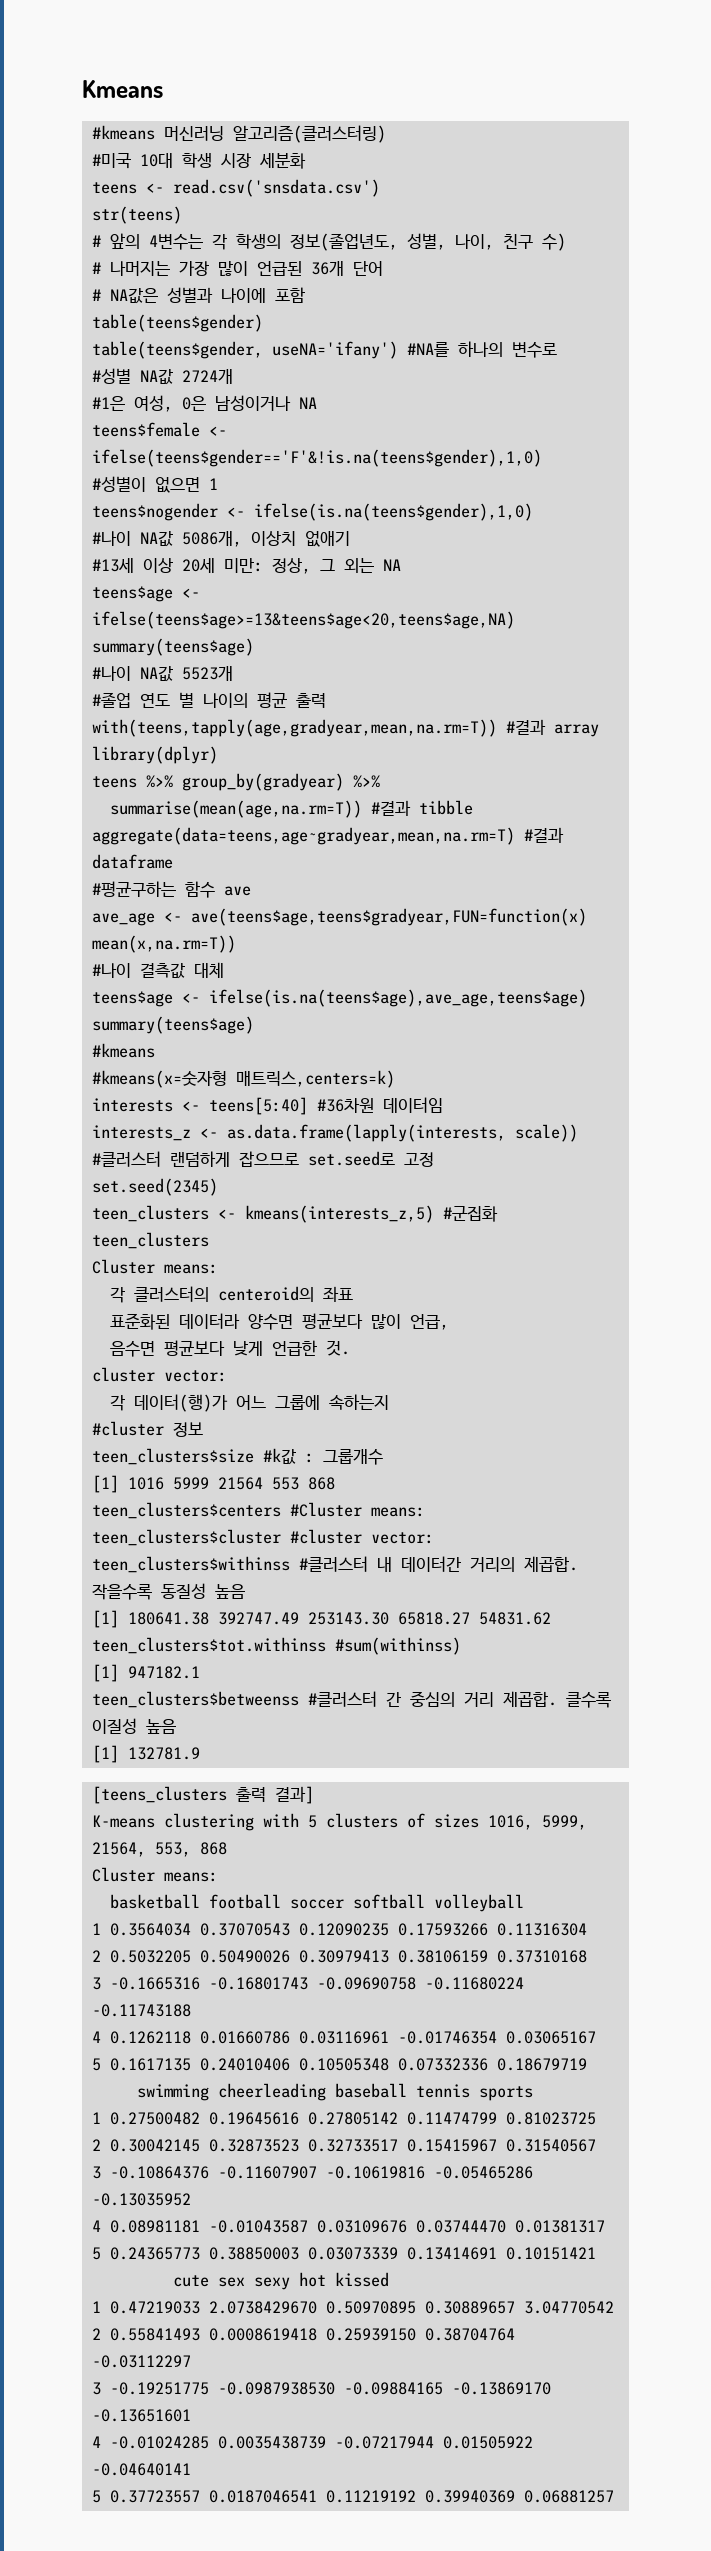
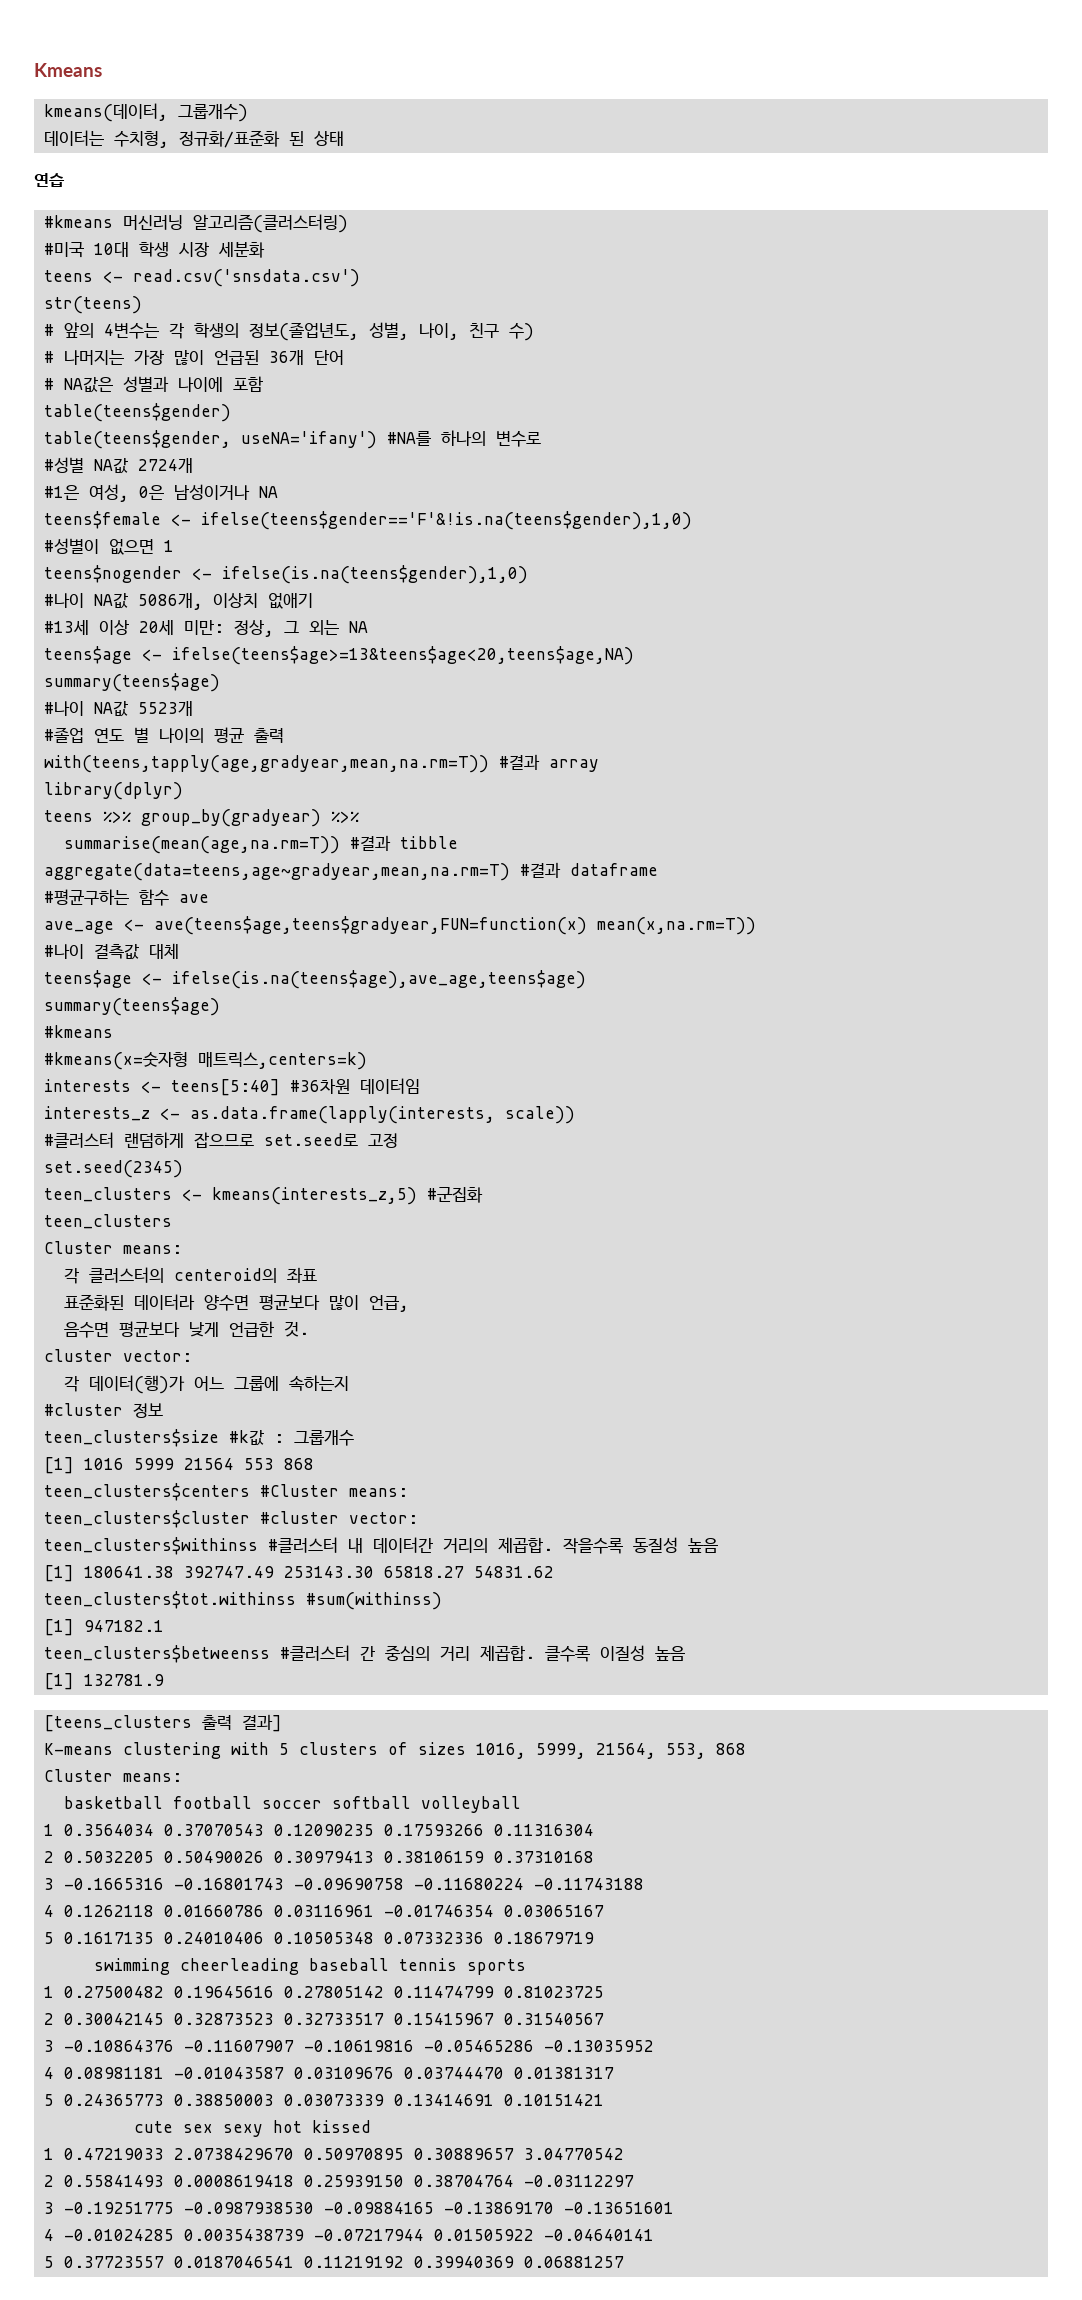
+ kmeans(데이터, 그룹개수)
+ 데이터는 수치형, 정규화/표준화 된 상태
+ 연습

